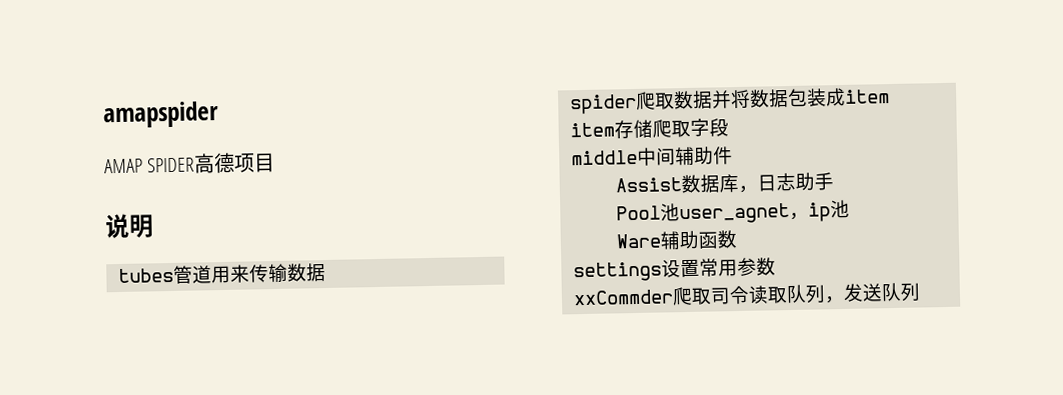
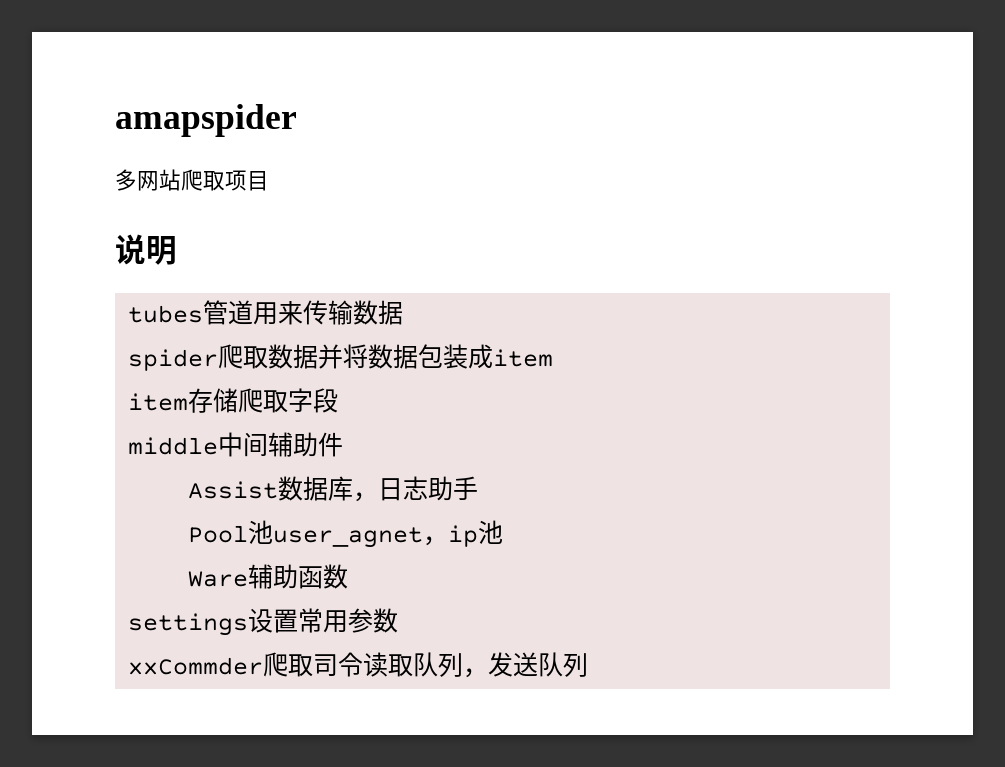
- AMAP SPIDER高德项目
+ 多网站爬取项目

